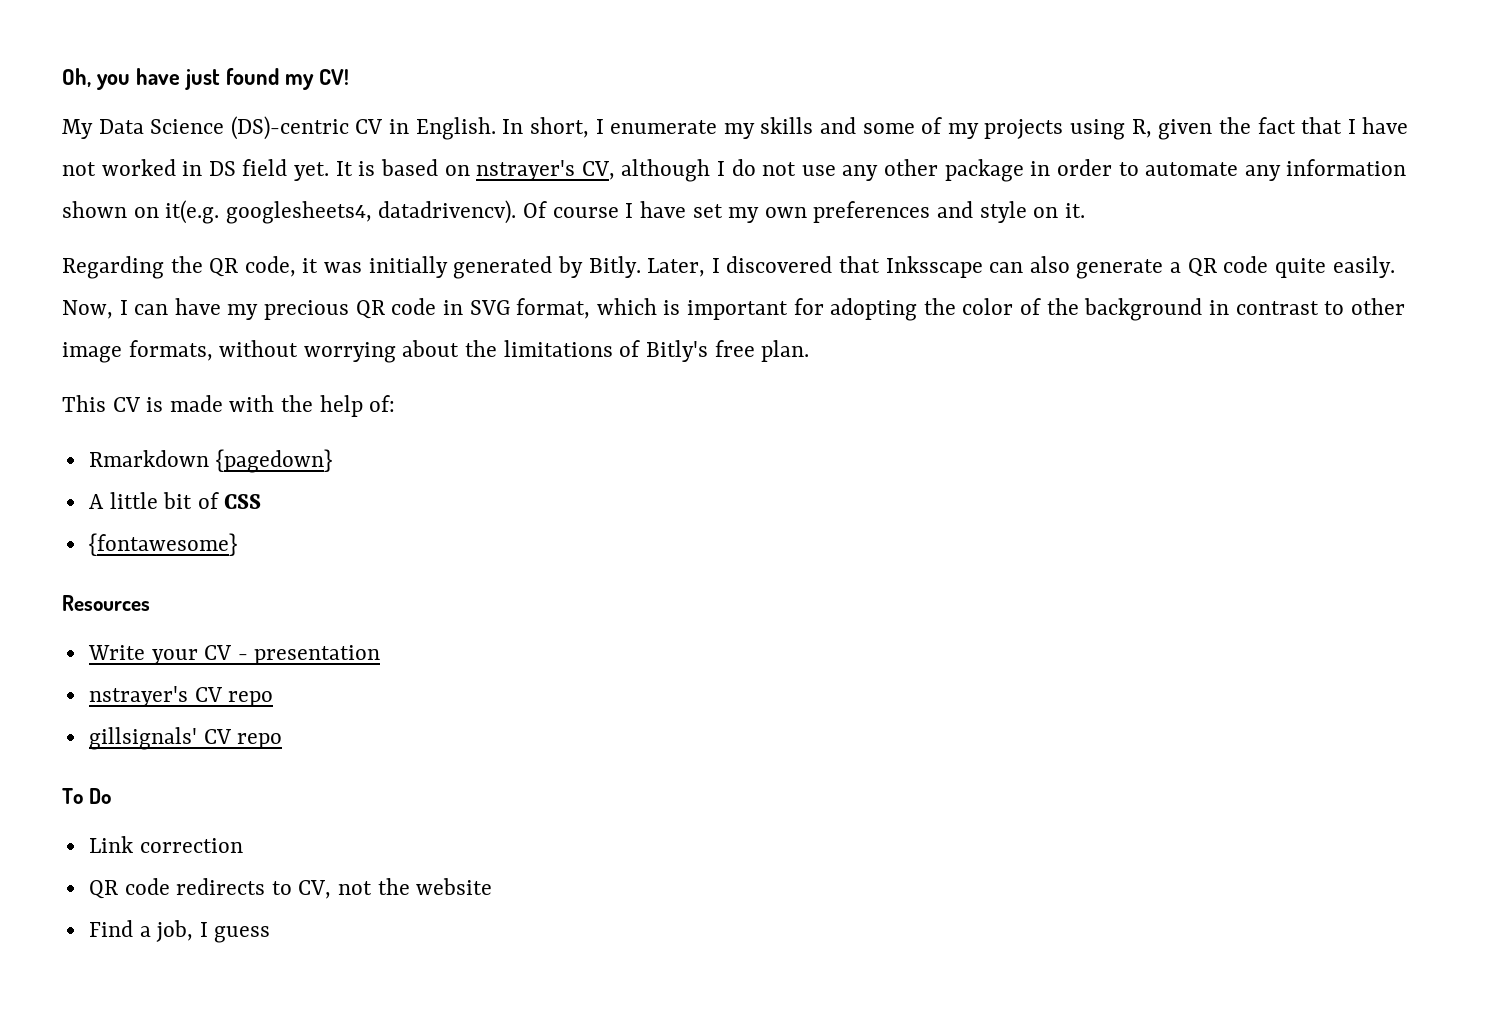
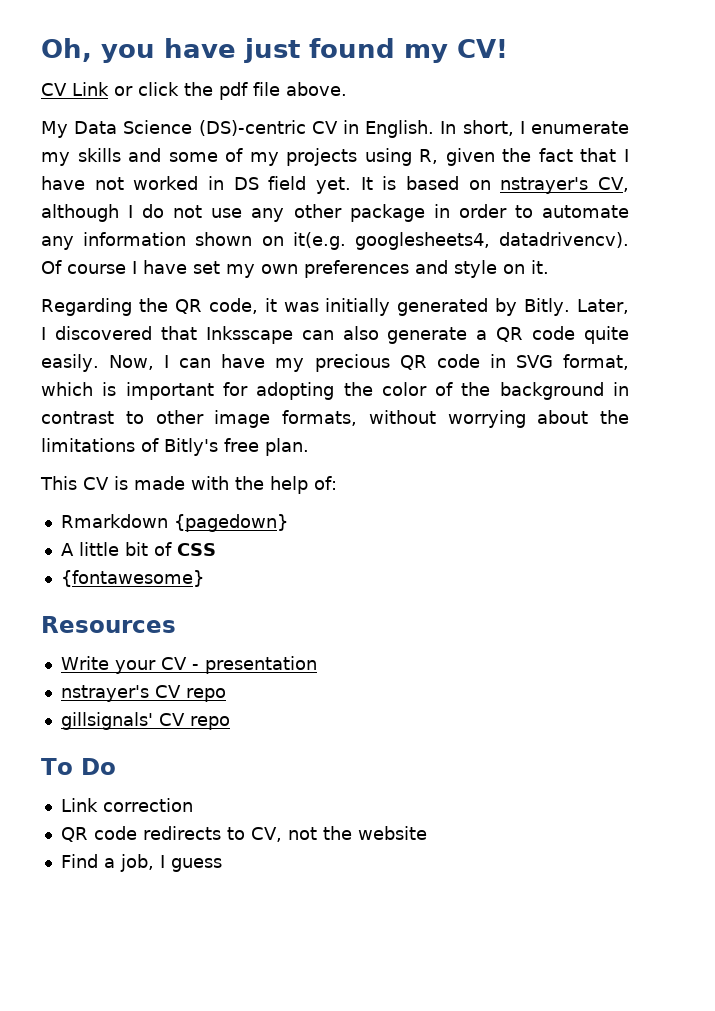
+ CV Link or click the pdf file above.

